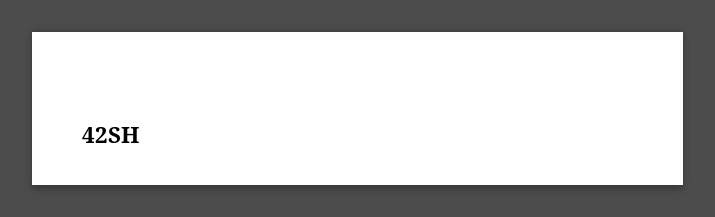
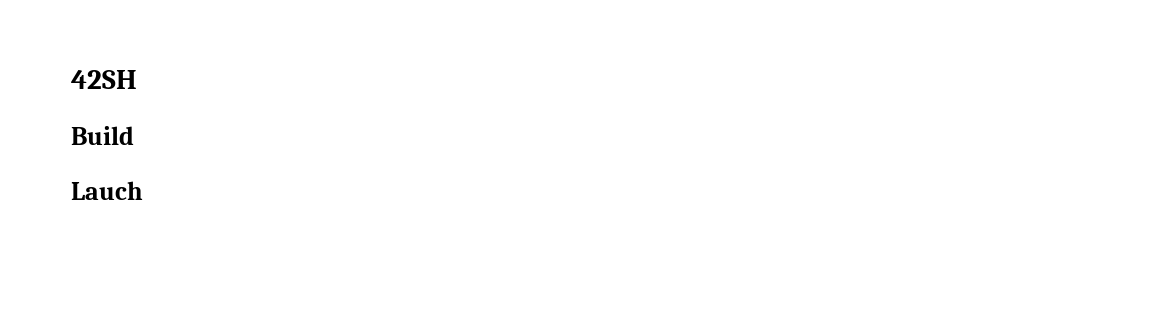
+ Build
+ Lauch

